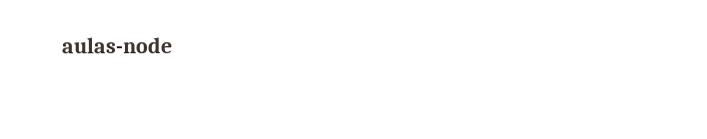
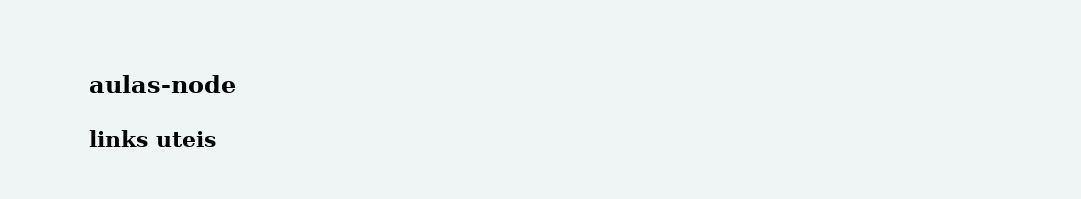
+ links uteis

